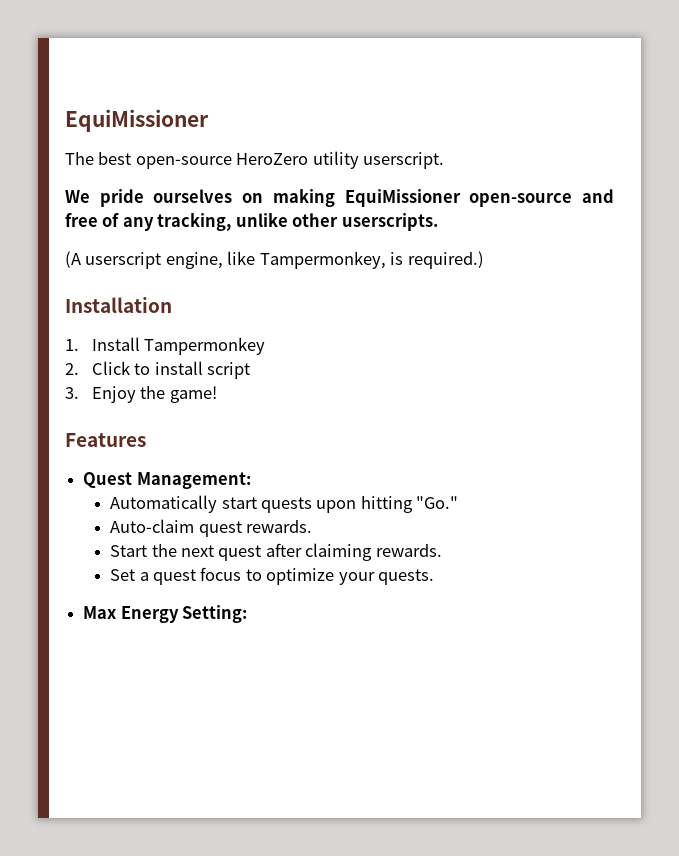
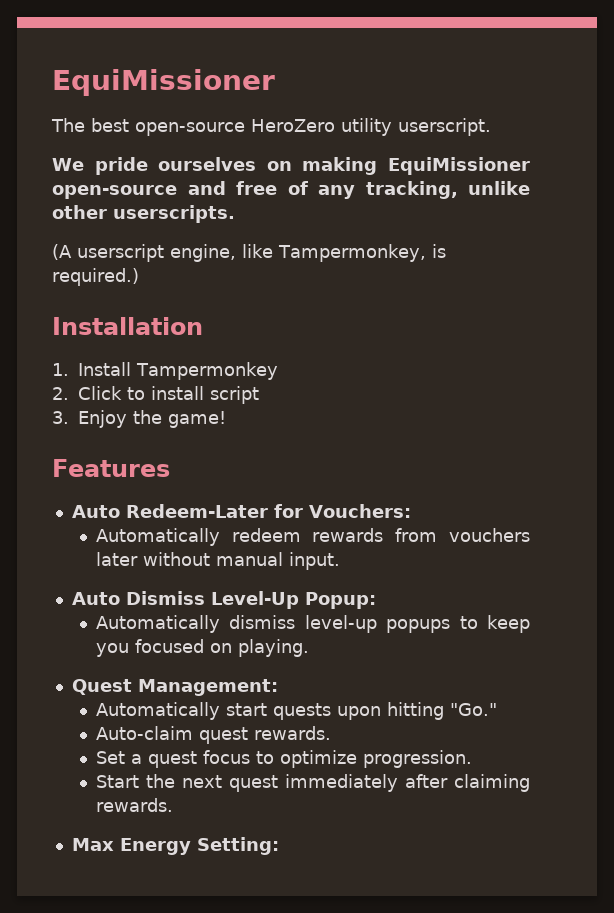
+ Auto Redeem-Later for Vouchers:
+ Automatically redeem rewards from vouchers later without manual input.
+ Auto Dismiss Level-Up Popup:
+ Automatically dismiss level-up popups to keep you focused on playing.
- Start the next quest after claiming rewards.
- Set a quest focus to optimize your quests.
+ Set a quest focus to optimize progression.
+ Start the next quest immediately after claiming rewards.

